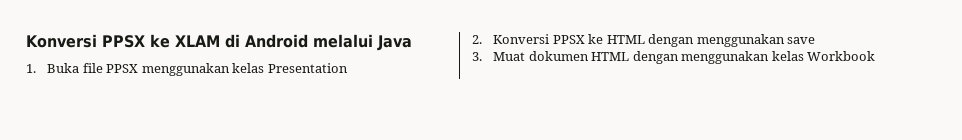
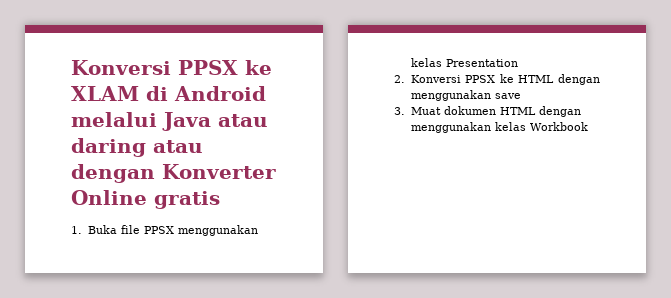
- Konversi PPSX ke XLAM di Android melalui Java
+ Konversi PPSX ke XLAM di Android melalui Java atau daring atau dengan Konverter Online gratis

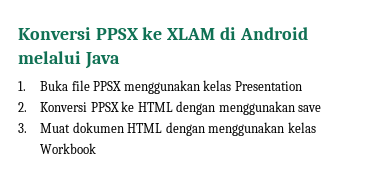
- Konversi PPSX ke XLAM di Android melalui Java atau daring atau dengan Konverter Online gratis
+ Konversi PPSX ke XLAM di Android melalui Java

